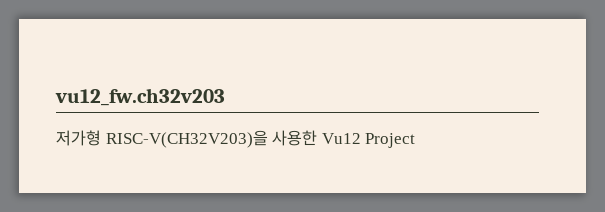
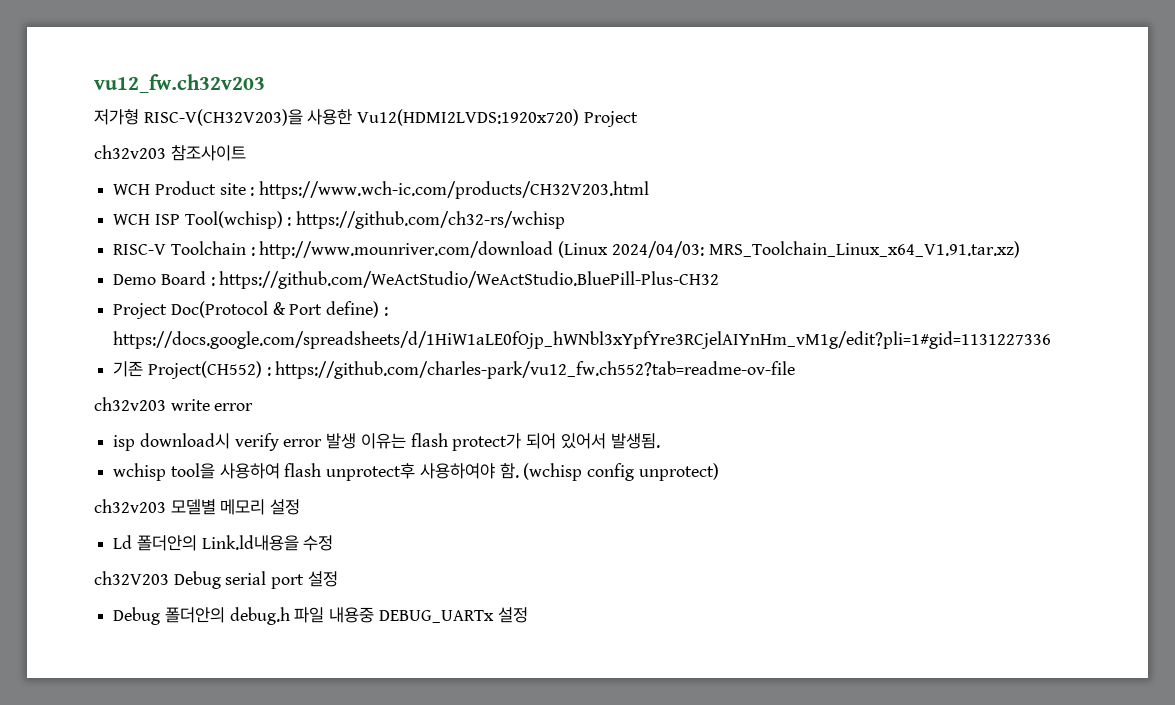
- 저가형 RISC-V(CH32V203)을 사용한 Vu12 Project
+ 저가형 RISC-V(CH32V203)을 사용한 Vu12(HDMI2LVDS:1920x720) Project
+ ch32v203 참조사이트
+ WCH Product site : https://www.wch-ic.com/products/CH32V203.html
+ WCH ISP Tool(wchisp) : https://github.com/ch32-rs/wchisp
+ RISC-V Toolchain : http://www.mounriver.com/download (Linux 2024/04/03: MRS_Toolchain_Linux_x64_V1.91.tar.xz)
+ Demo Board : https://github.com/WeActStudio/WeActStudio.BluePill-Plus-CH32
+ Project Doc(Protocol & Port define) : https://docs.google.com/spreadsheets/d/1HiW1aLE0fOjp_hWNbl3xYpfYre3RCjelAIYnHm_vM1g/edit?pli=1#gid=1131227336
+ 기존 Project(CH552) : https://github.com/charles-park/vu12_fw.ch552?tab=readme-ov-file
+ ch32v203 write error
+ isp download시 verify error 발생 이유는 flash protect가 되어 있어서 발생됨.
+ wchisp tool을 사용하여 flash unprotect후 사용하여야 함. (wchisp config unprotect)
+ ch32v203 모델별 메모리 설정
+ Ld 폴더안의 Link.ld내용을 수정
+ ch32V203 Debug serial port 설정
+ Debug 폴더안의 debug.h 파일 내용중 DEBUG_UARTx 설정

